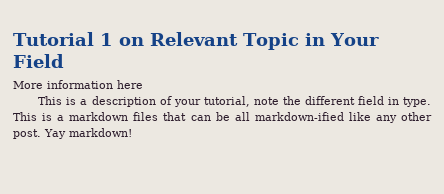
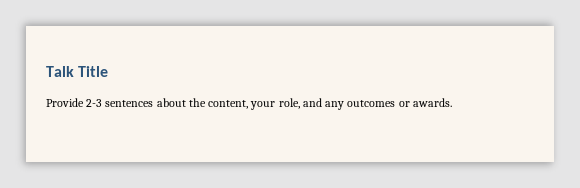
- Tutorial 1 on Relevant Topic in Your Field
- More information here
- This is a description of your tutorial, note the different field in type. This is a markdown files that can be all markdown-ified like any other post. Yay markdown!
+ Talk Title
+ Provide 2-3 sentences about the content, your role, and any outcomes or awards.

